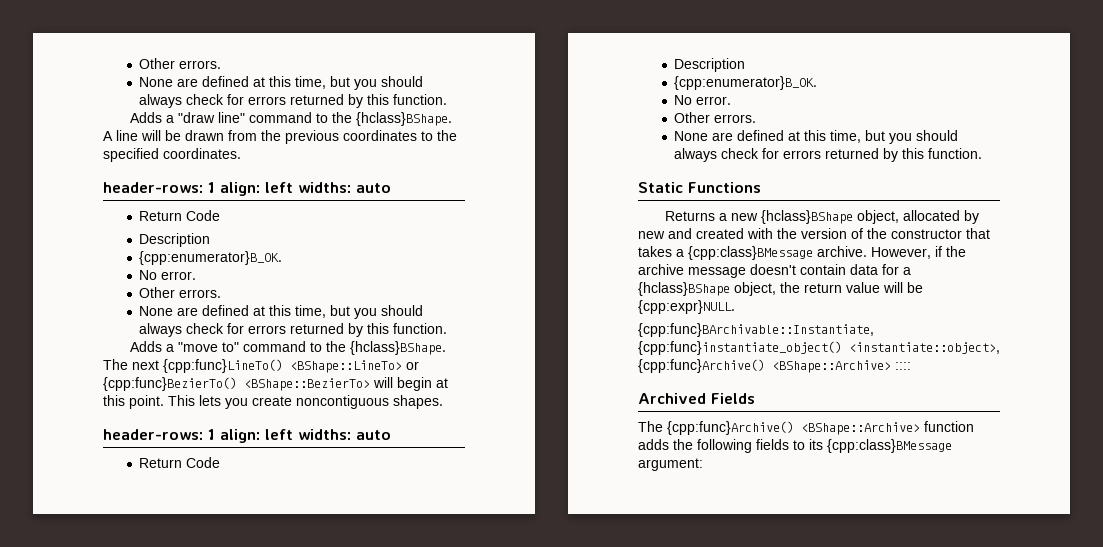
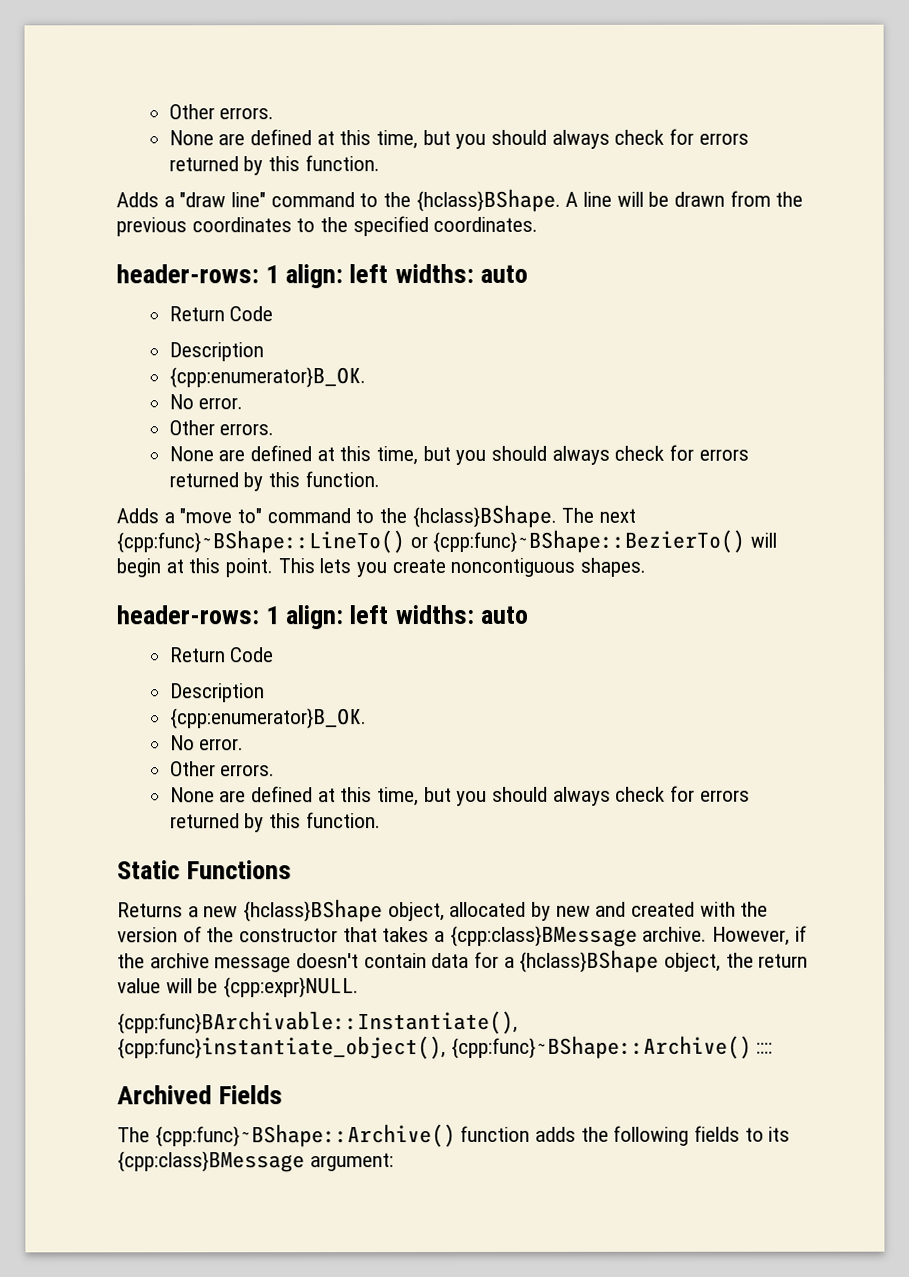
- The next {cpp:func}LineTo() <BShape::LineTo> or {cpp:func}BezierTo() <BShape::BezierTo> will begin at this point.
+ The next {cpp:func}~BShape::LineTo() or {cpp:func}~BShape::BezierTo() will begin at this point.
- {cpp:func}BArchivable::Instantiate, {cpp:func}instantiate_object() <instantiate::object>, {cpp:func}Archive() <BShape::Archive> ::::
+ {cpp:func}BArchivable::Instantiate(), {cpp:func}instantiate_object(), {cpp:func}~BShape::Archive() ::::
- The {cpp:func}Archive() <BShape::Archive> function adds the following fields to its {cpp:class}BMessage argument:
+ The {cpp:func}~BShape::Archive() function adds the following fields to its {cpp:class}BMessage argument:

